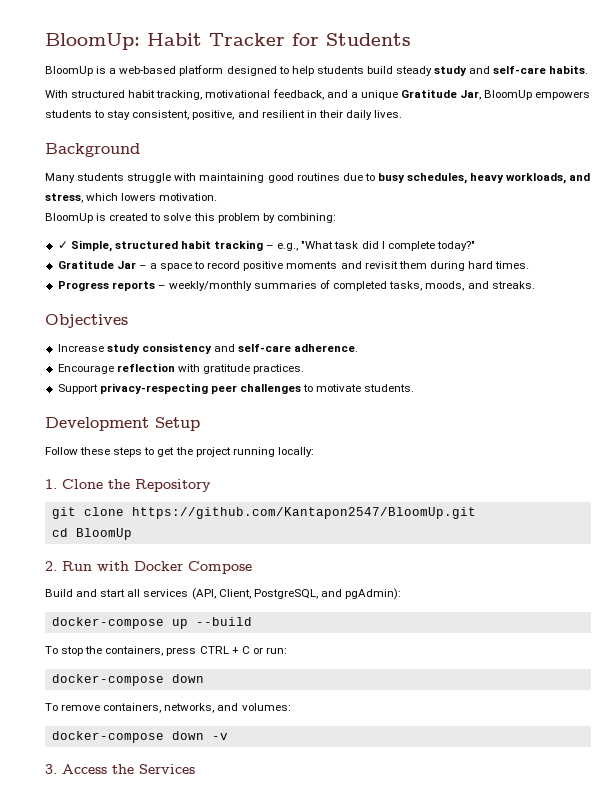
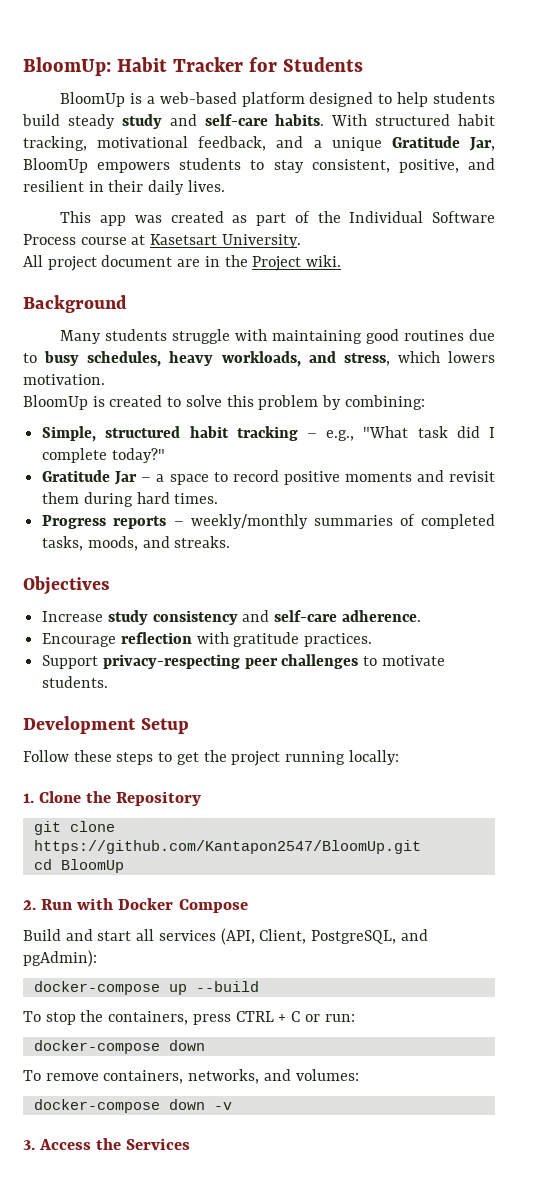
- BloomUp is a web-based platform designed to help students build steady study and self-care habits.
- With structured habit tracking, motivational feedback, and a unique Gratitude Jar, BloomUp empowers students to stay consistent, positive, and resilient in their daily lives.
+ BloomUp is a web-based platform designed to help students build steady study and self-care habits. With structured habit tracking, motivational feedback, and a unique Gratitude Jar, BloomUp empowers students to stay consistent, positive, and resilient in their daily lives.
+ This app was created as part of the Individual Software Process course at Kasetsart University.
+ All project document are in the Project wiki.
- ✓ Simple, structured habit tracking – e.g., "What task did I complete today?"
+ Simple, structured habit tracking – e.g., "What task did I complete today?"

